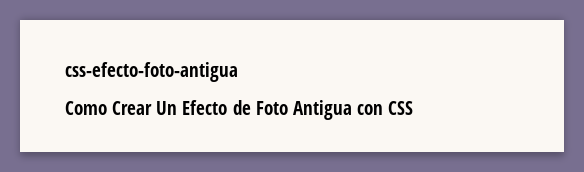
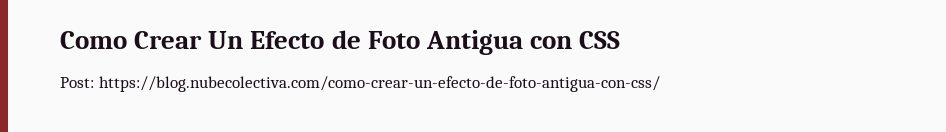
- css-efecto-foto-antigua
+ Post: https://blog.nubecolectiva.com/como-crear-un-efecto-de-foto-antigua-con-css/

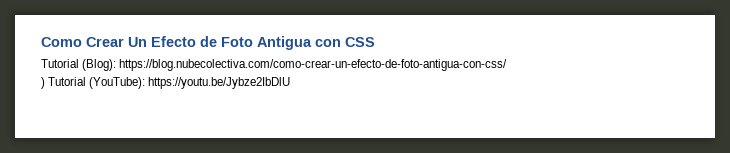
- Post: https://blog.nubecolectiva.com/como-crear-un-efecto-de-foto-antigua-con-css/
+ Tutorial (Blog): https://blog.nubecolectiva.com/como-crear-un-efecto-de-foto-antigua-con-css/
+ ) Tutorial (YouTube): https://youtu.be/Jybze2IbDlU

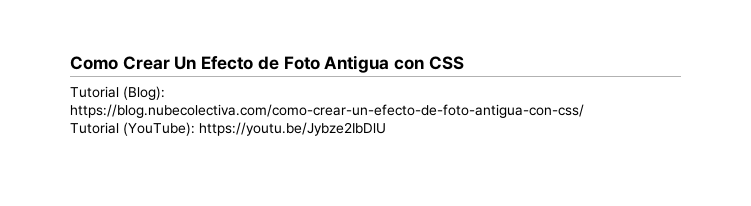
- ) Tutorial (YouTube): https://youtu.be/Jybze2IbDlU
+ Tutorial (YouTube): https://youtu.be/Jybze2IbDlU

